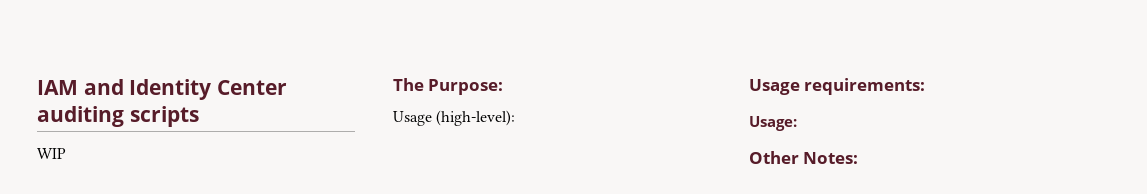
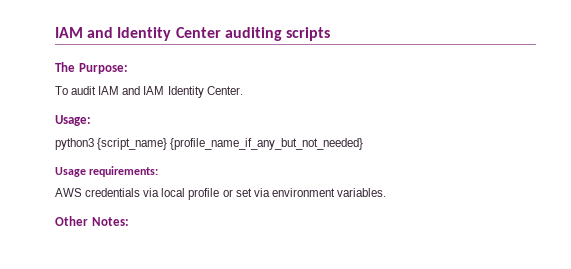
- WIP
- Usage (high-level):
+ To audit IAM and IAM Identity Center.
+ Usage:
+ python3 {script_name} {profile_name_if_any_but_not_needed}
  Usage requirements:
- Usage:
+ AWS credentials via local profile or set via environment variables.

